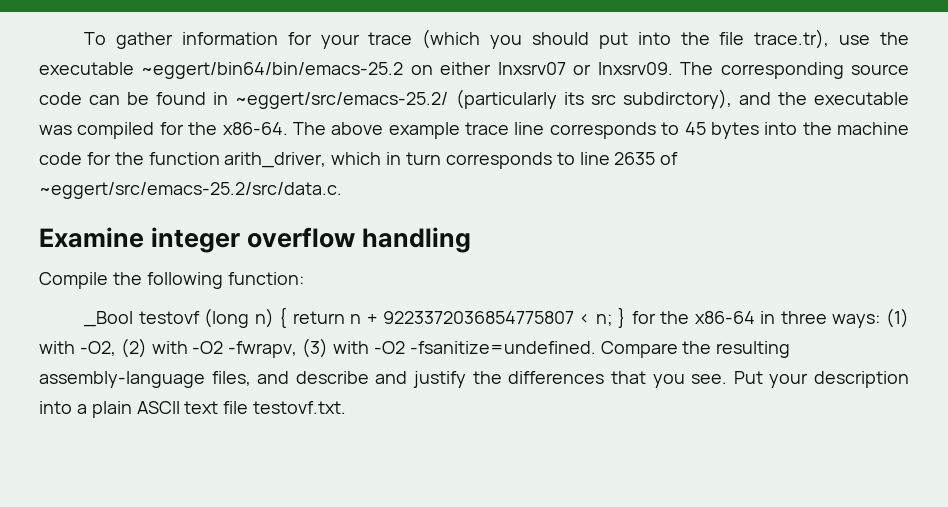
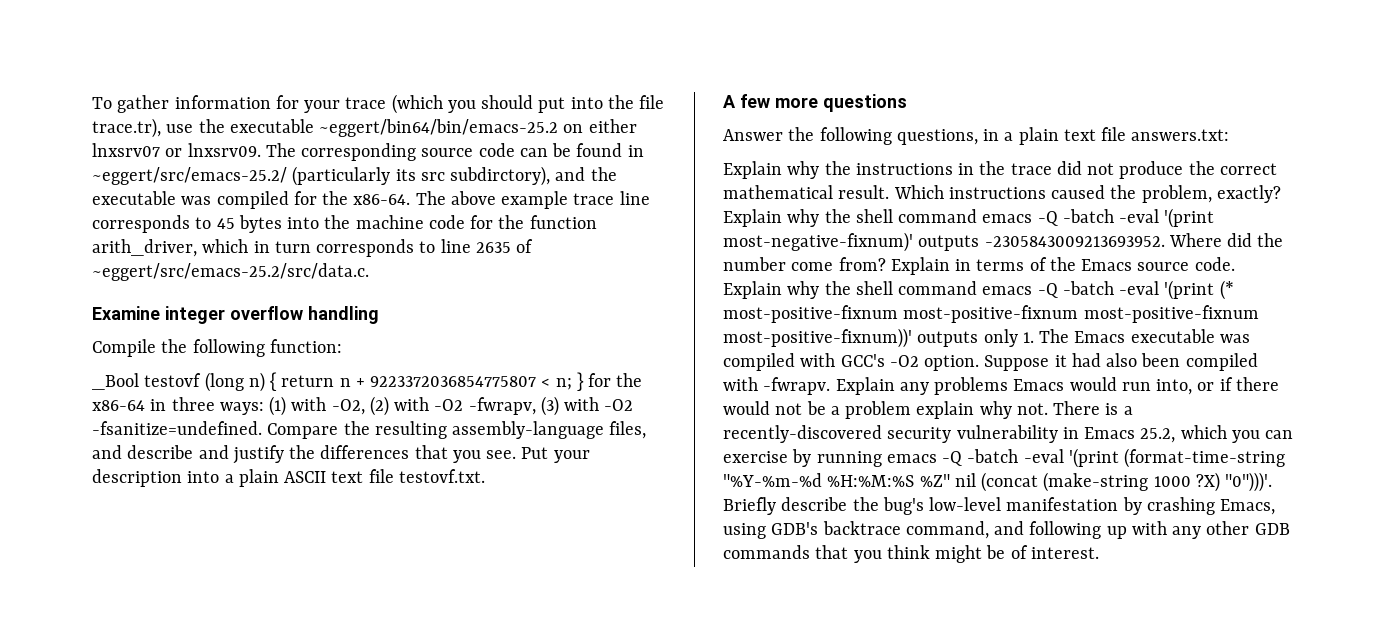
+ A few more questions
+ Answer the following questions, in a plain text file answers.txt:
+ Explain why the instructions in the trace did not produce the correct mathematical result. Which instructions caused the problem, exactly? Explain why the shell command emacs -Q -batch -eval '(print most-negative-fixnum)' outputs -2305843009213693952. Where did the number come from? Explain in terms of the Emacs source code. Explain why the shell command emacs -Q -batch -eval '(print (* most-positive-fixnum most-positive-fixnum most-positive-fixnum most-positive-fixnum))' outputs only 1. The Emacs executable was compiled with GCC's -O2 option. Suppose it had also been compiled with -fwrapv. Explain any problems Emacs would run into, or if there would not be a problem explain why not. There is a recently-discovered security vulnerability in Emacs 25.2, which you can exercise by running emacs -Q -batch -eval '(print (format-time-string "%Y-%m-%d %H:%M:%S %Z" nil (concat (make-string 1000 ?X) "0")))'. Briefly describe the bug's low-level manifestation by crashing Emacs, using GDB's backtrace command, and following up with any other GDB commands that you think might be of interest.

